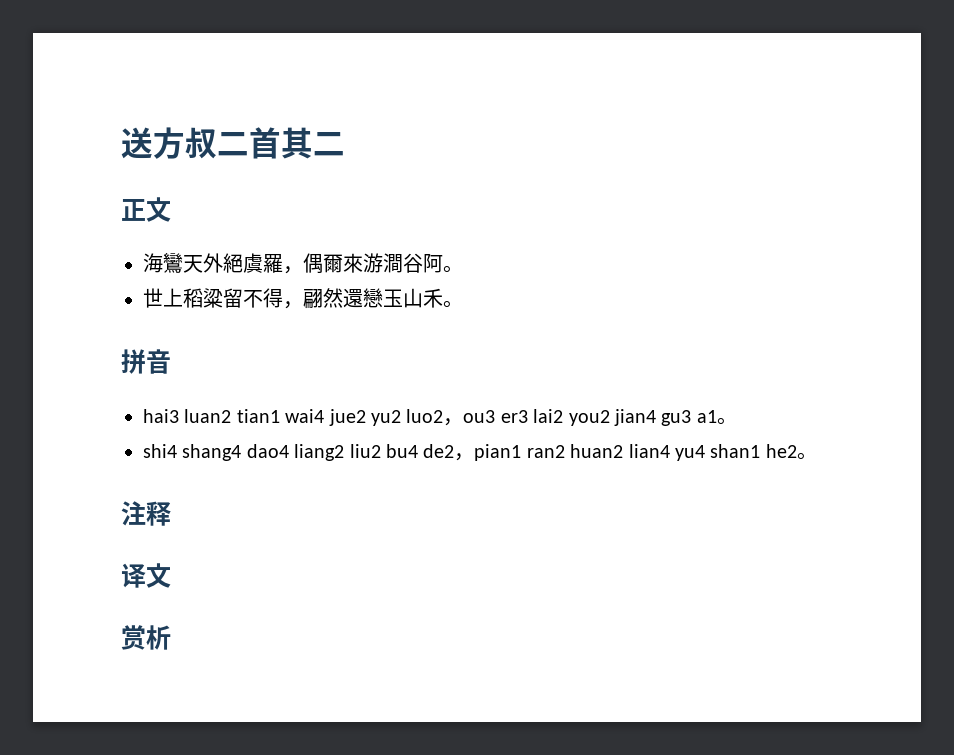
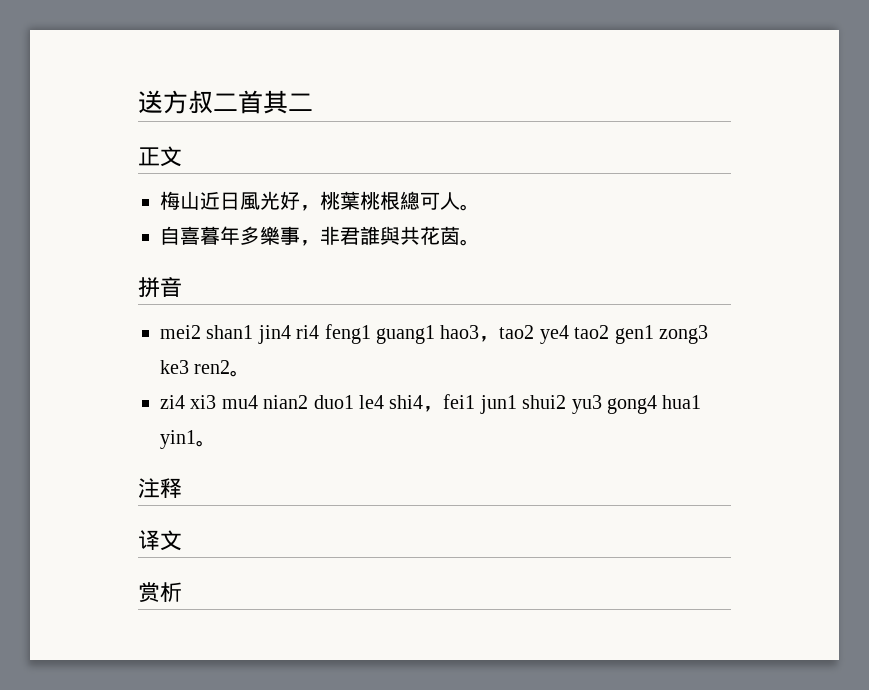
- 海鸞天外絕虞羅，偶爾來游澗谷阿。
- 世上稻粱留不得，翩然還戀玉山禾。
+ 梅山近日風光好，桃葉桃根總可人。
+ 自喜暮年多樂事，非君誰與共花茵。
  拼音
- hai3 luan2 tian1 wai4 jue2 yu2 luo2，ou3 er3 lai2 you2 jian4 gu3 a1。
- shi4 shang4 dao4 liang2 liu2 bu4 de2，pian1 ran2 huan2 lian4 yu4 shan1 he2。
+ mei2 shan1 jin4 ri4 feng1 guang1 hao3，tao2 ye4 tao2 gen1 zong3 ke3 ren2。
+ zi4 xi3 mu4 nian2 duo1 le4 shi4，fei1 jun1 shui2 yu3 gong4 hua1 yin1。

